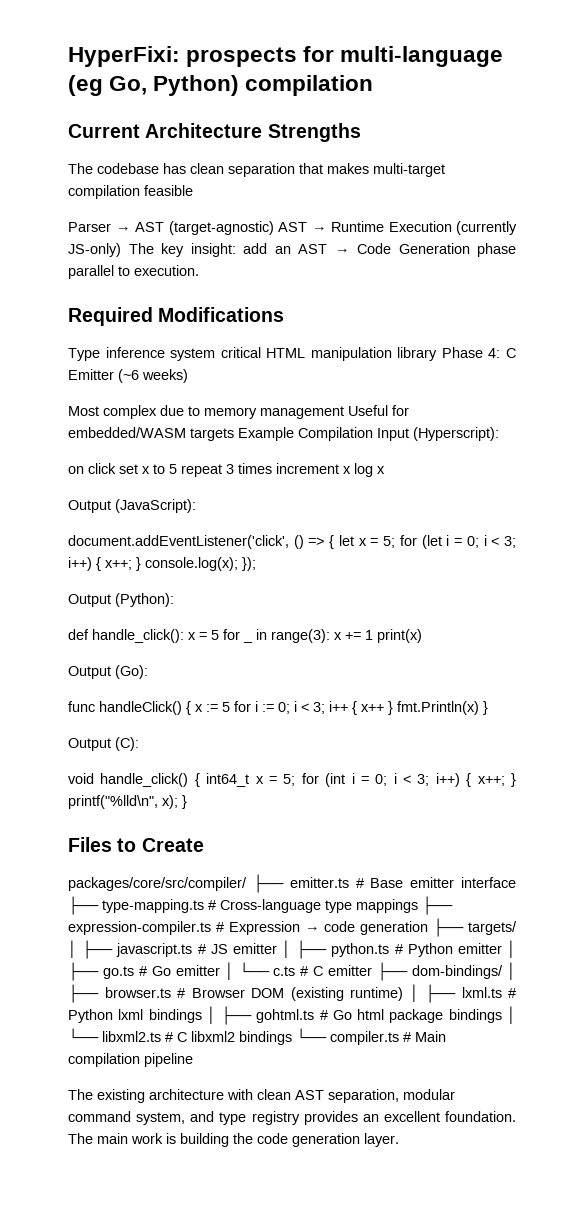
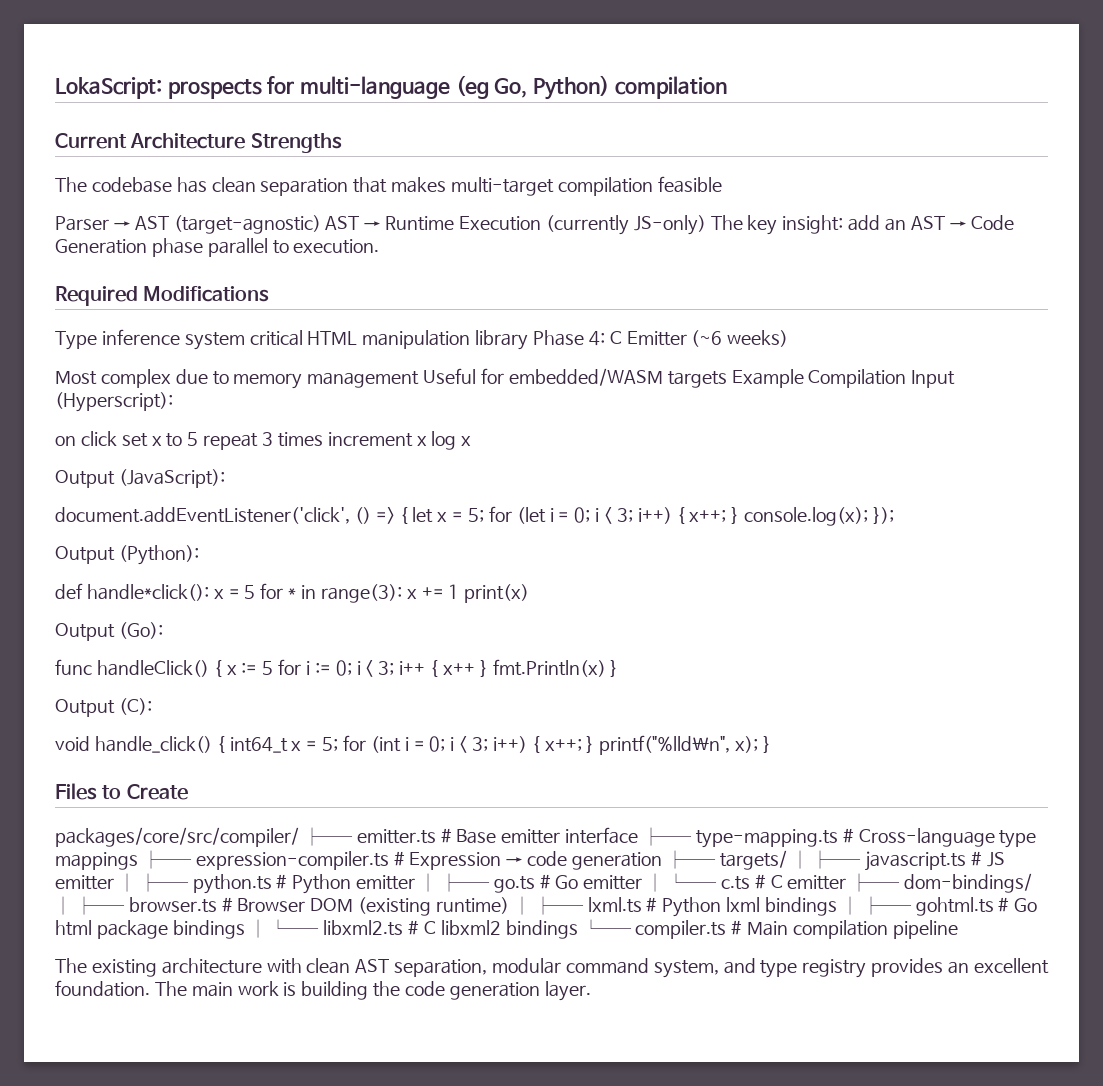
- HyperFixi: prospects for multi-language (eg Go, Python) compilation
+ LokaScript: prospects for multi-language (eg Go, Python) compilation
- def handle_click(): x = 5 for _ in range(3): x += 1 print(x)
+ def handle*click(): x = 5 for * in range(3): x += 1 print(x)

